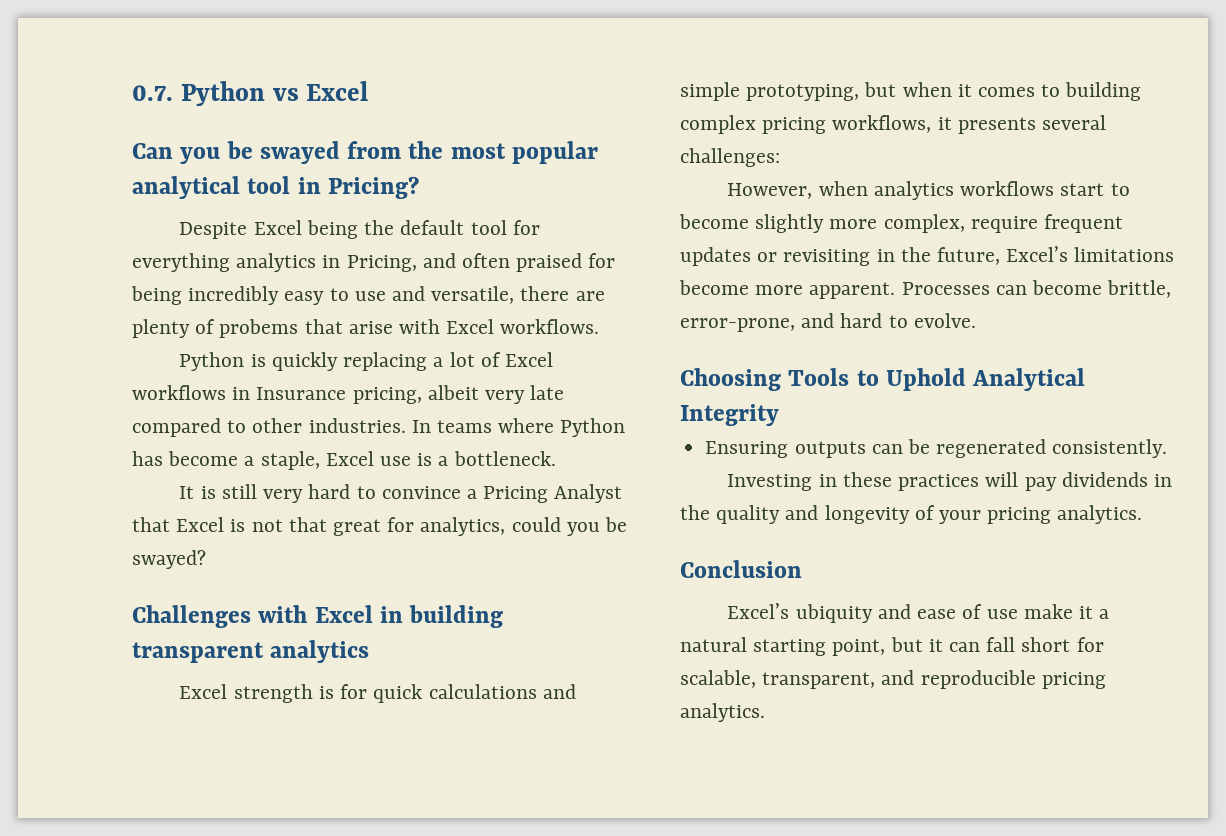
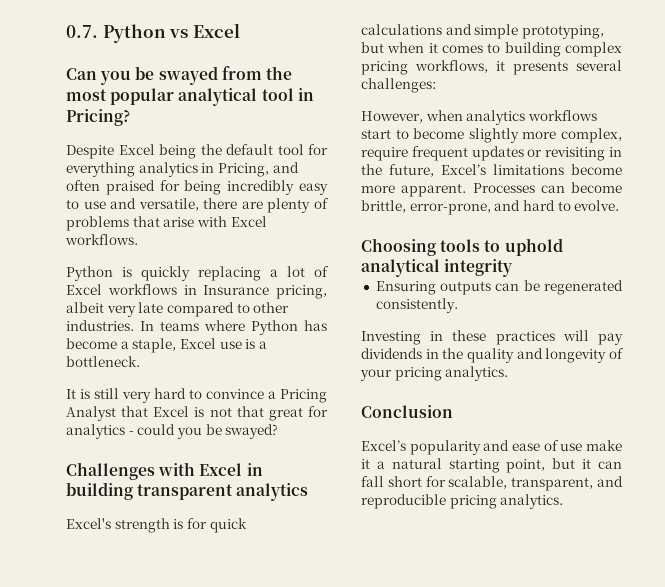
- Despite Excel being the default tool for everything analytics in Pricing, and often praised for being incredibly easy to use and versatile, there are plenty of probems that arise with Excel workflows.
+ Despite Excel being the default tool for everything analytics in Pricing, and often praised for being incredibly easy to use and versatile, there are plenty of problems that arise with Excel workflows.
- It is still very hard to convince a Pricing Analyst that Excel is not that great for analytics, could you be swayed?
+ It is still very hard to convince a Pricing Analyst that Excel is not that great for analytics - could you be swayed?
- Excel strength is for quick calculations and simple prototyping, but when it comes to building complex pricing workflows, it presents several challenges:
+ Excel's strength is for quick calculations and simple prototyping, but when it comes to building complex pricing workflows, it presents several challenges:
- Choosing Tools to Uphold Analytical Integrity
+ Choosing tools to uphold analytical integrity
- Excel’s ubiquity and ease of use make it a natural starting point, but it can fall short for scalable, transparent, and reproducible pricing analytics.
+ Excel’s popularity and ease of use make it a natural starting point, but it can fall short for scalable, transparent, and reproducible pricing analytics.

